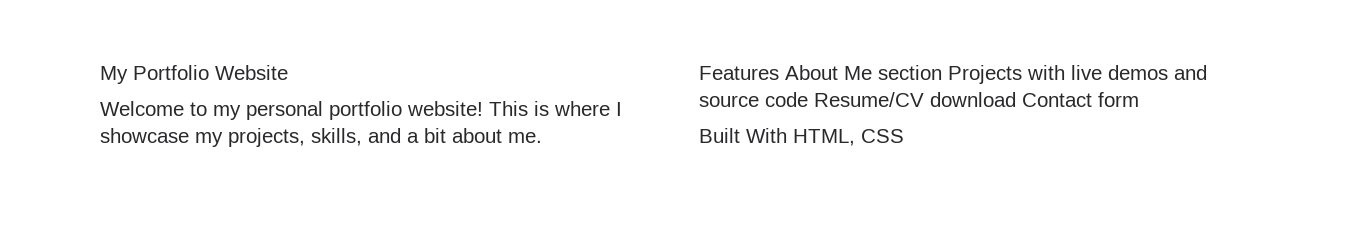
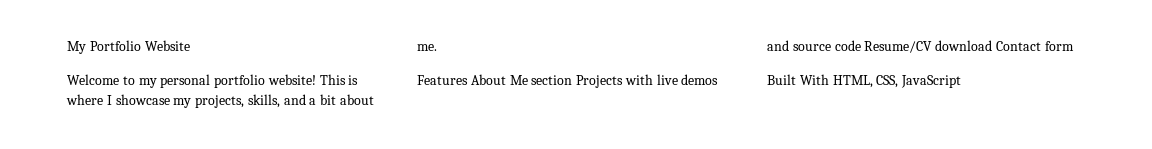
- Built With HTML, CSS
+ Built With HTML, CSS, JavaScript

